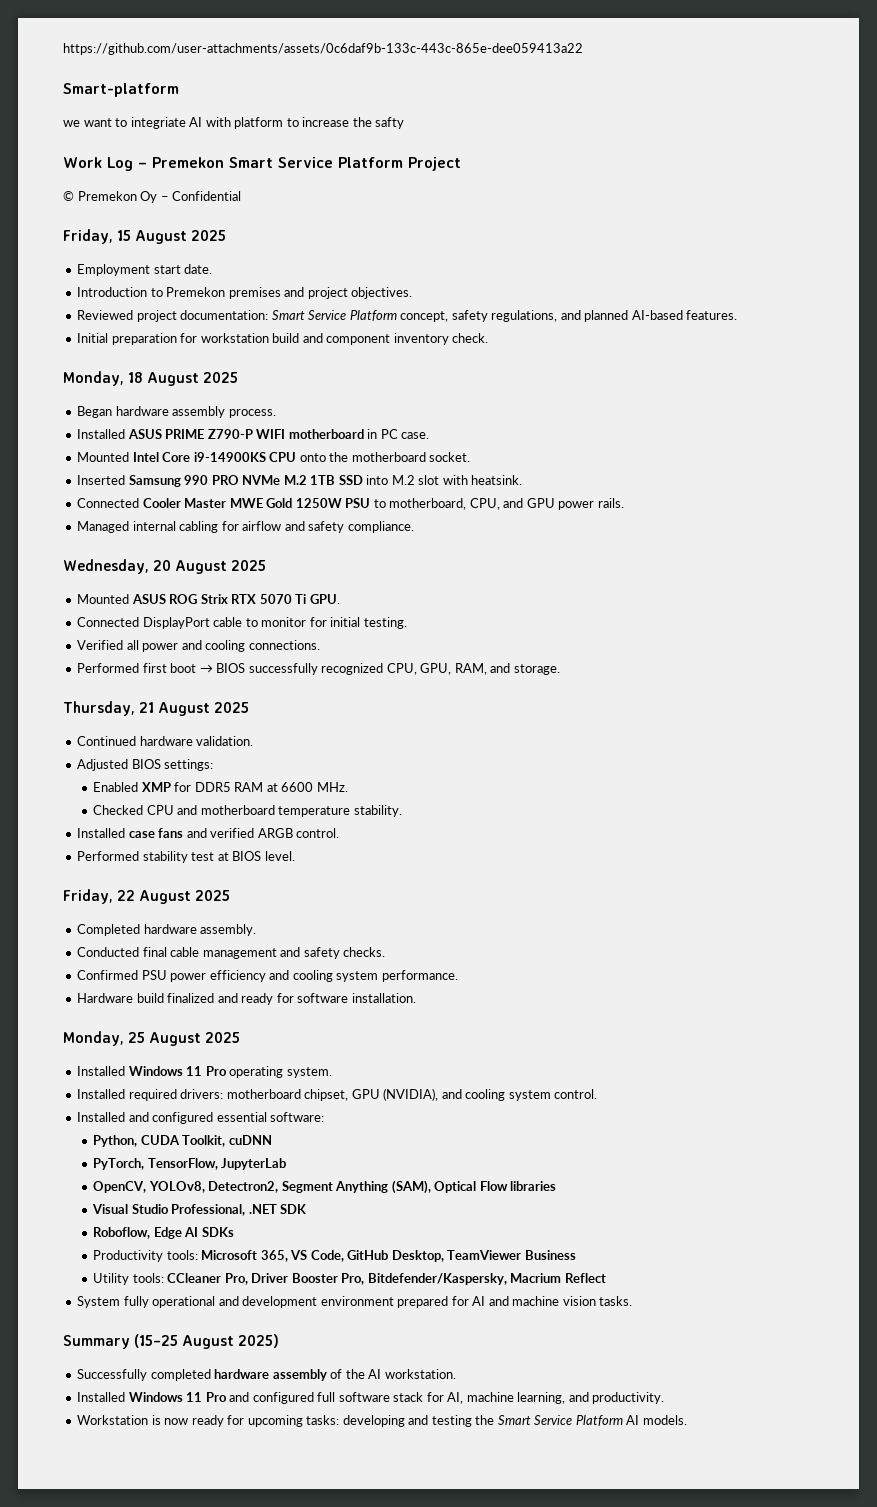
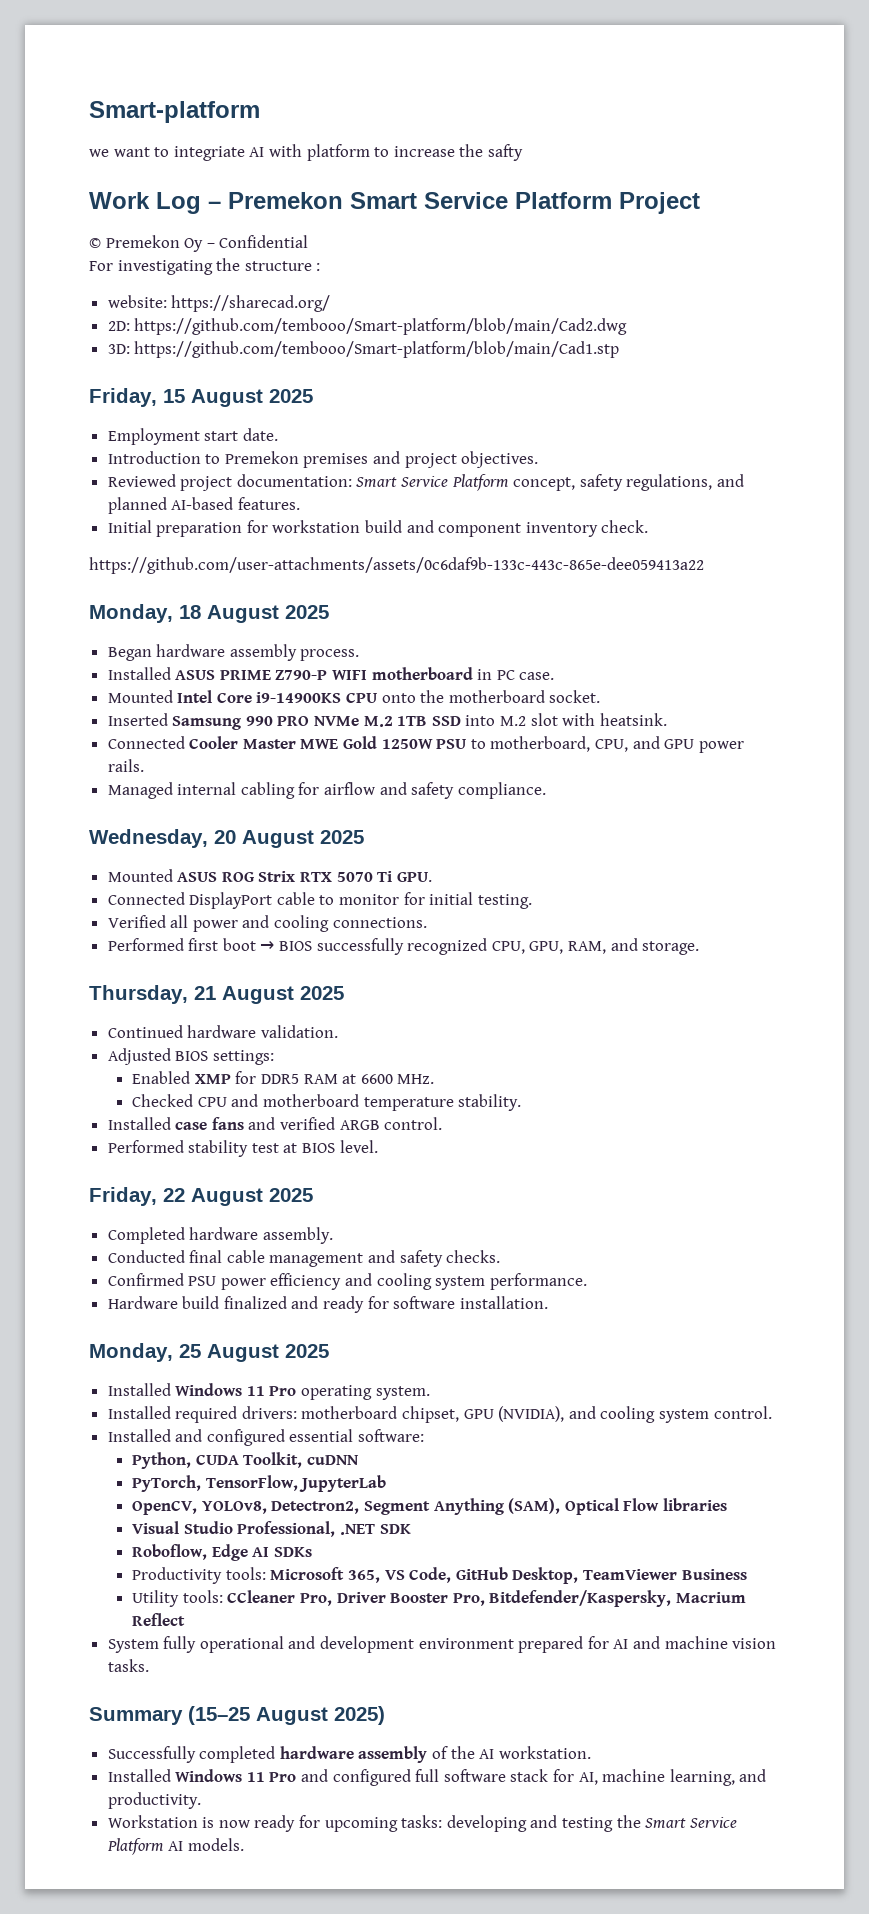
- https://github.com/user-attachments/assets/0c6daf9b-133c-443c-865e-dee059413a22
+ For investigating the structure :
+ website: https://sharecad.org/
+ 2D: https://github.com/tembooo/Smart-platform/blob/main/Cad2.dwg
+ 3D: https://github.com/tembooo/Smart-platform/blob/main/Cad1.stp
+ https://github.com/user-attachments/assets/0c6daf9b-133c-443c-865e-dee059413a22

